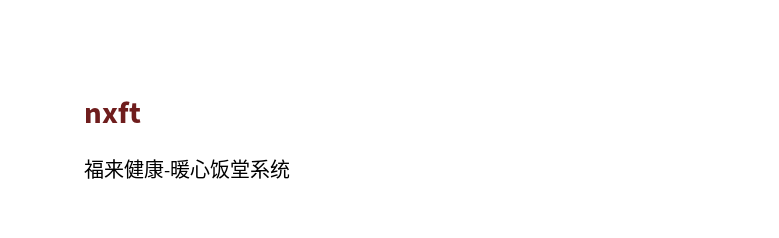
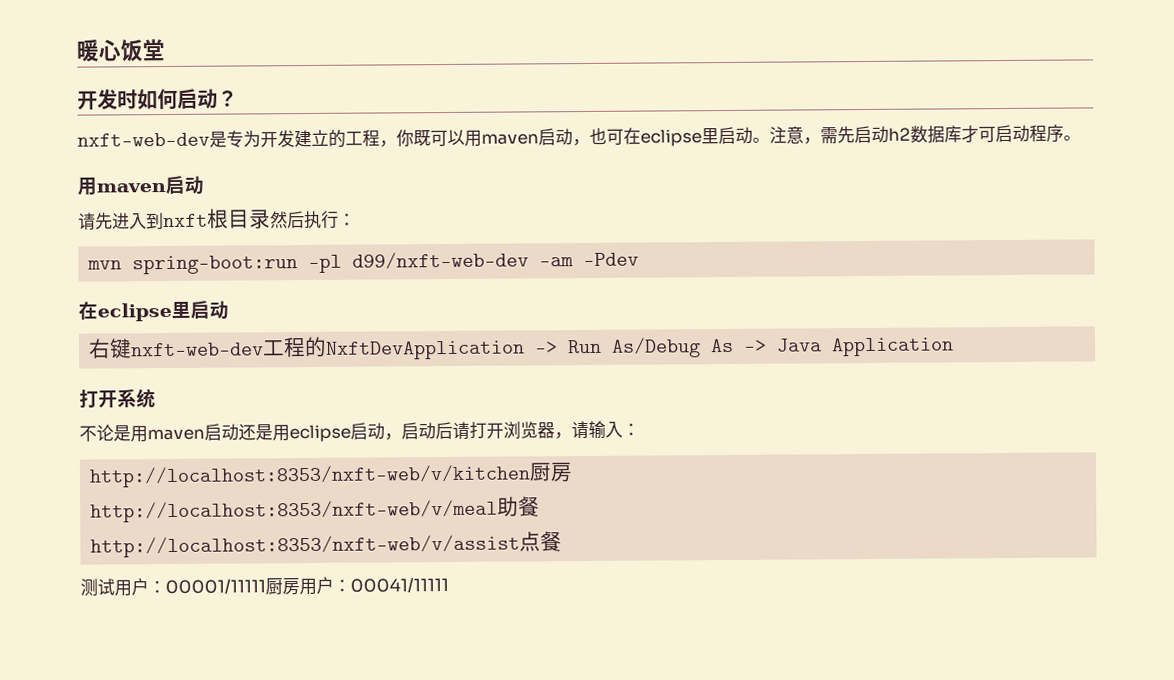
- nxft
- 福来健康-暖心饭堂系统
+ 暖心饭堂
+ 开发时如何启动？
+ nxft-web-dev是专为开发建立的工程，你既可以用maven启动，也可在eclipse里启动。注意，需先启动h2数据库才可启动程序。
+ 用maven启动
+ 请先进入到nxft根目录然后执行：
+ mvn spring-boot:run -pl d99/nxft-web-dev -am -Pdev
+ 在eclipse里启动
+ 右键nxft-web-dev工程的NxftDevApplication -> Run As/Debug As -> Java Application
+ 打开系统
+ 不论是用maven启动还是用eclipse启动，启动后请打开浏览器，请输入：
+ http://localhost:8353/nxft-web/v/kitchen厨房
+ http://localhost:8353/nxft-web/v/meal助餐
+ http://localhost:8353/nxft-web/v/assist点餐
+ 测试用户：00001/11111厨房用户：00041/11111

